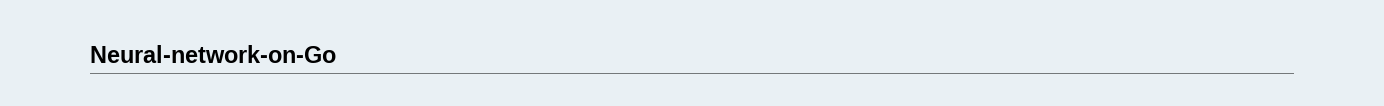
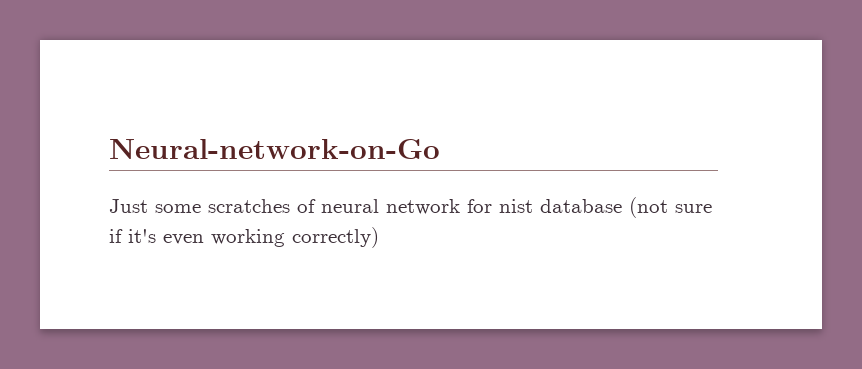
+ Just some scratches of neural network for nist database (not sure if it's even working correctly)

